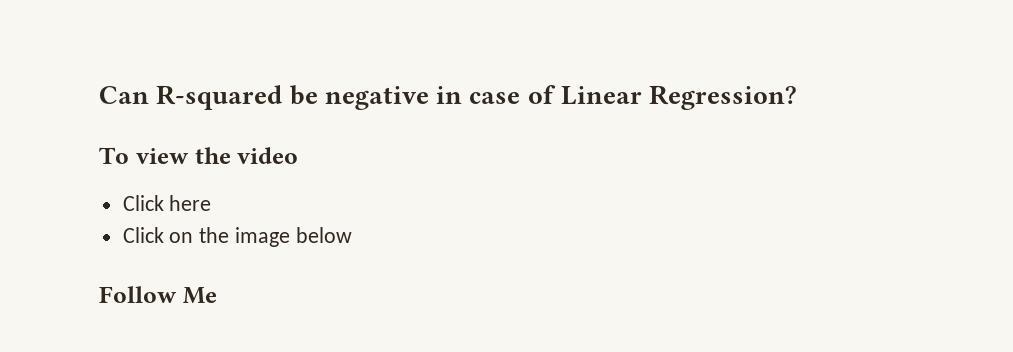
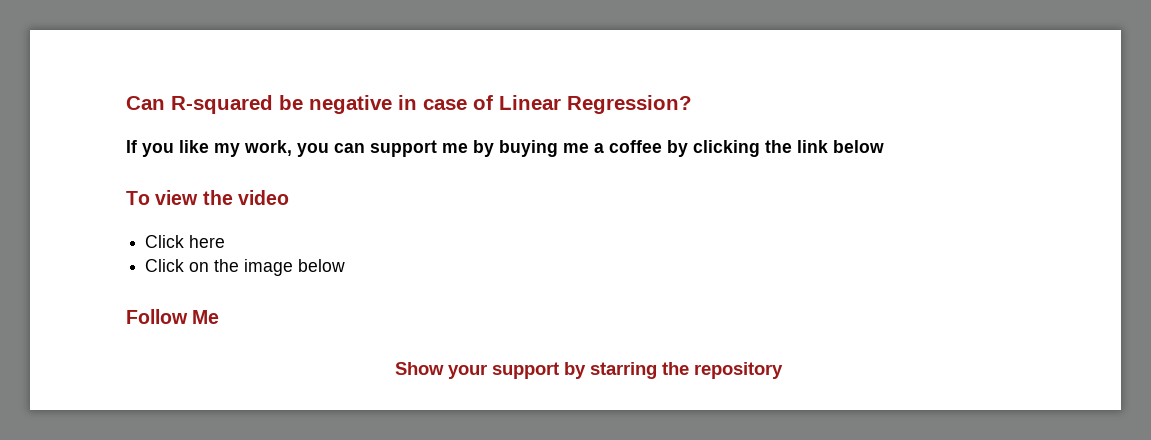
+ If you like my work, you can support me by buying me a coffee by clicking the link below
+ Show your support by starring the repository

